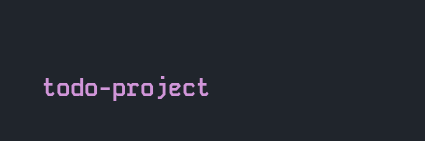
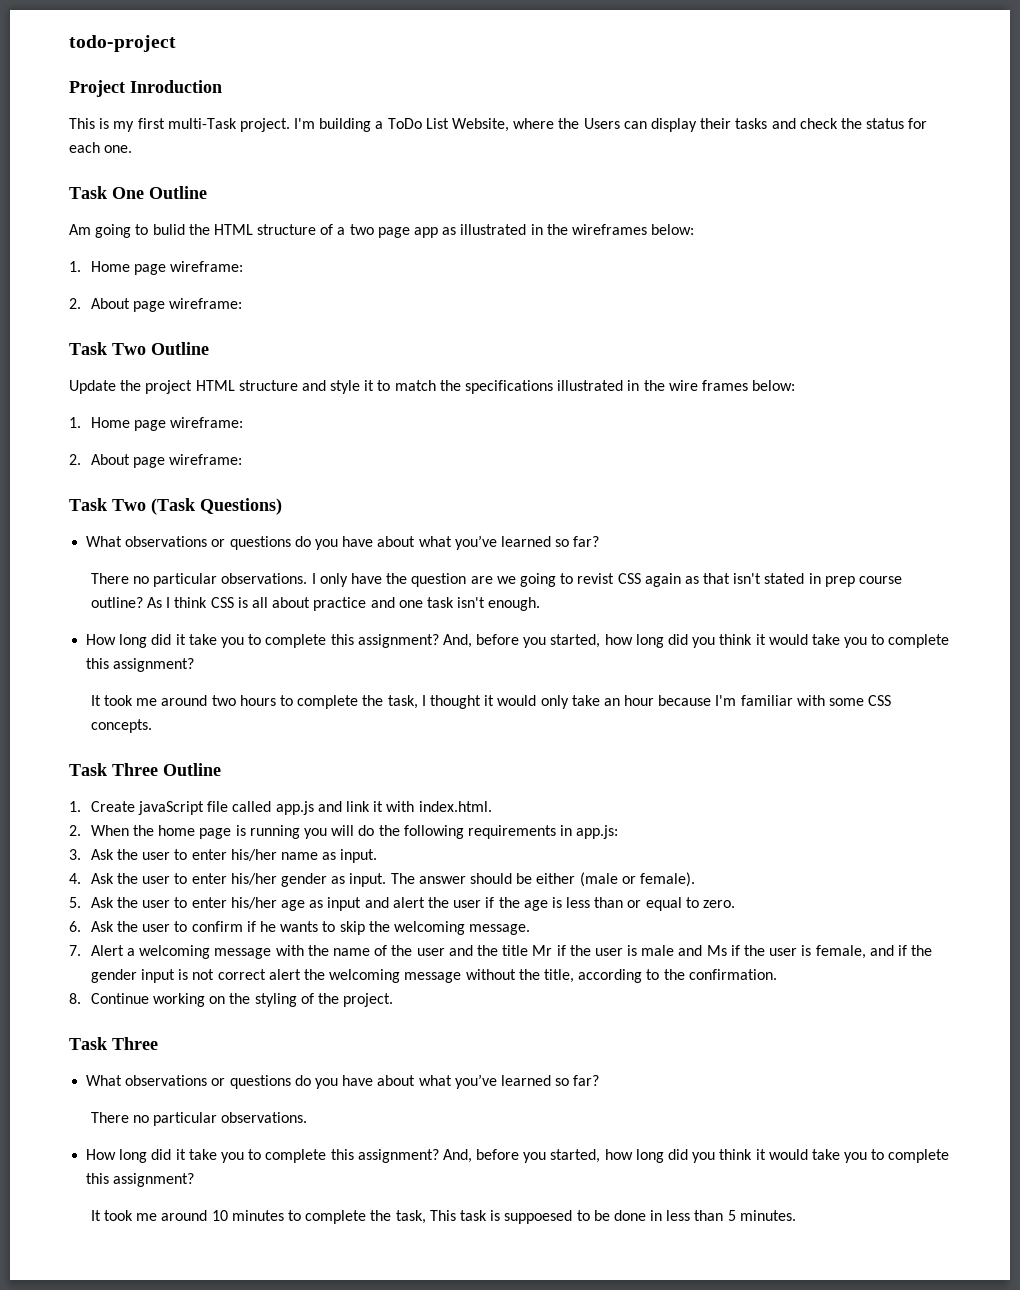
+ Project Inroduction
+ This is my first multi-Task project. I'm building a ToDo List Website, where the Users can display their tasks and check the status for each one.
+ Task One Outline
+ Am going to bulid the HTML structure of a two page app as illustrated in the wireframes below:
+ 1. Home page wireframe:
+ 2. About page wireframe:
+ Task Two Outline
+ Update the project HTML structure and style it to match the specifications illustrated in the wire frames below:
+ 1. Home page wireframe:
+ 2. About page wireframe:
+ Task Two (Task Questions)
+ What observations or questions do you have about what you’ve learned so far?
+ There no particular observations. I only have the question are we going to revist CSS again as that isn't stated in prep course outline? As I think CSS is all about practice and one task isn't enough.
+ How long did it take you to complete this assignment? And, before you started, how long did you think it would take you to complete this assignment?
+ It took me around two hours to complete the task, I thought it would only take an hour because I'm familiar with some CSS concepts.
+ Task Three Outline
+ 1. Create javaScript file called app.js and link it with index.html.
+ 2. When the home page is running you will do the following requirements in app.js:
+ 3. Ask the user to enter his/her name as input.
+ 4. Ask the user to enter his/her gender as input. The answer should be either (male or female).
+ 5. Ask the user to enter his/her age as input and alert the user if the age is less than or equal to zero.
+ 6. Ask the user to confirm if he wants to skip the welcoming message.
+ 7. Alert a welcoming message with the name of the user and the title Mr if the user is male and Ms if the user is female, and if the gender input is not correct alert the welcoming message without the title, according to the confirmation.
+ 8. Continue working on the styling of the project.
+ Task Three
+ What observations or questions do you have about what you’ve learned so far?
+ There no particular observations.
+ How long did it take you to complete this assignment? And, before you started, how long did you think it would take you to complete this assignment?
+ It took me around 10 minutes to complete the task, This task is suppoesed to be done in less than 5 minutes.

